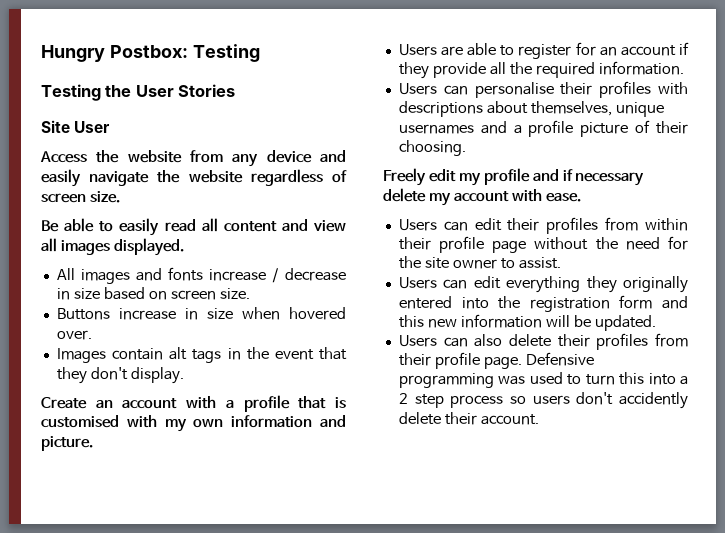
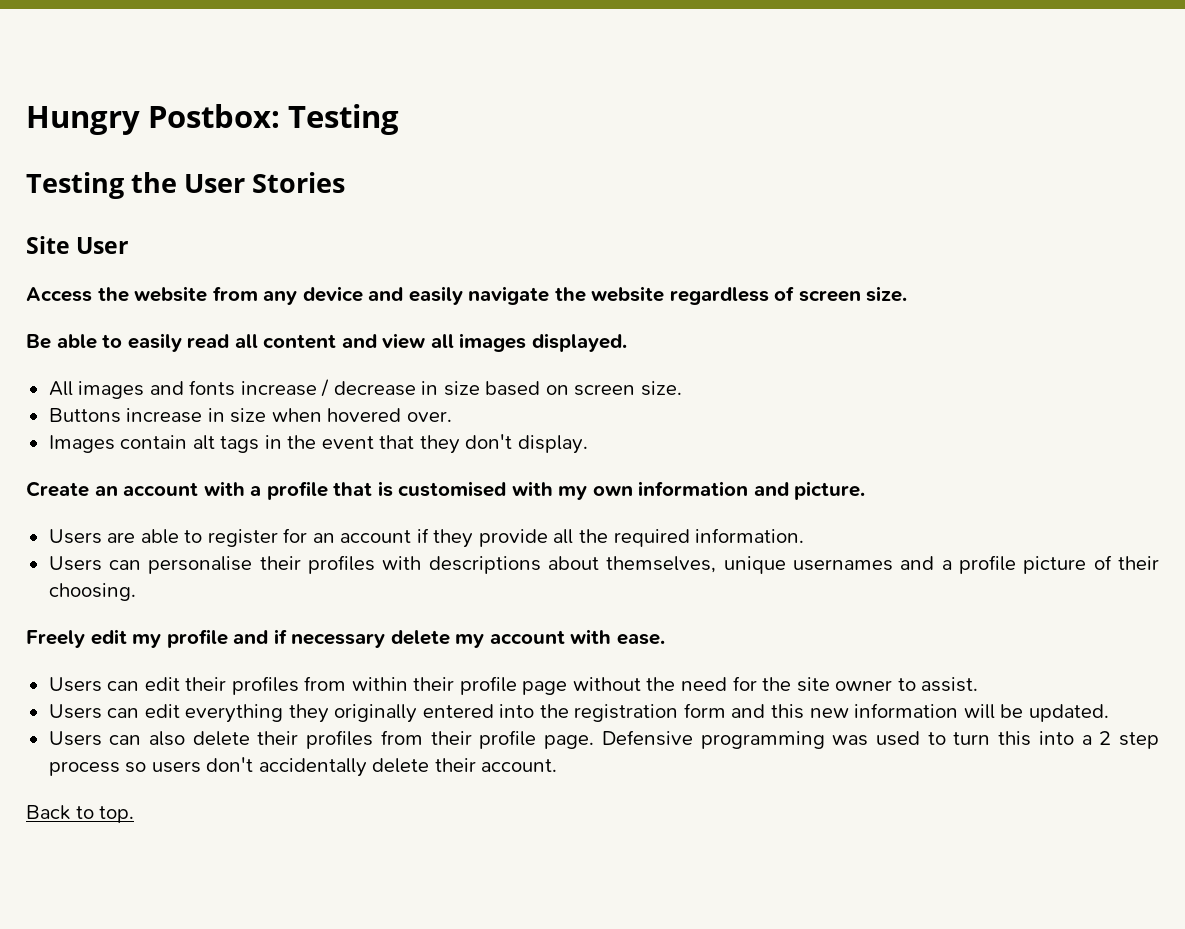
- Defensive programming was used to turn this into a 2 step process so users don't accidently delete their account.
+ Defensive programming was used to turn this into a 2 step process so users don't accidentally delete their account.
+ Back to top.

